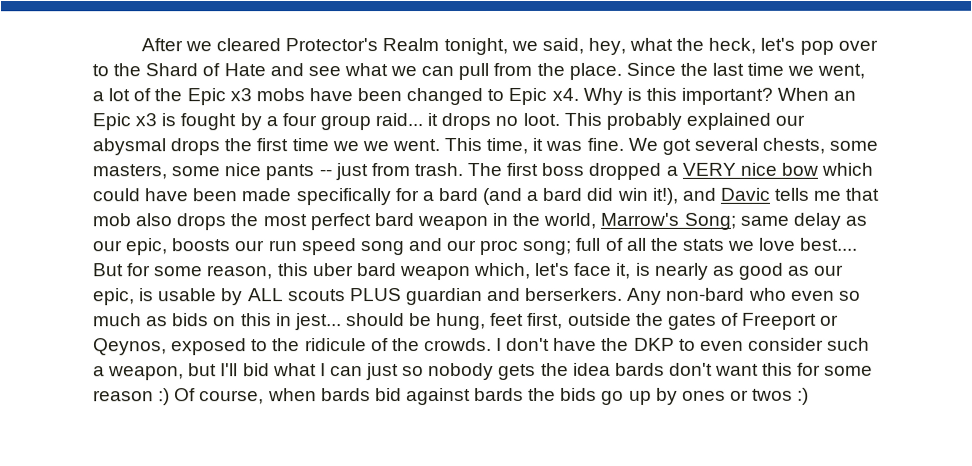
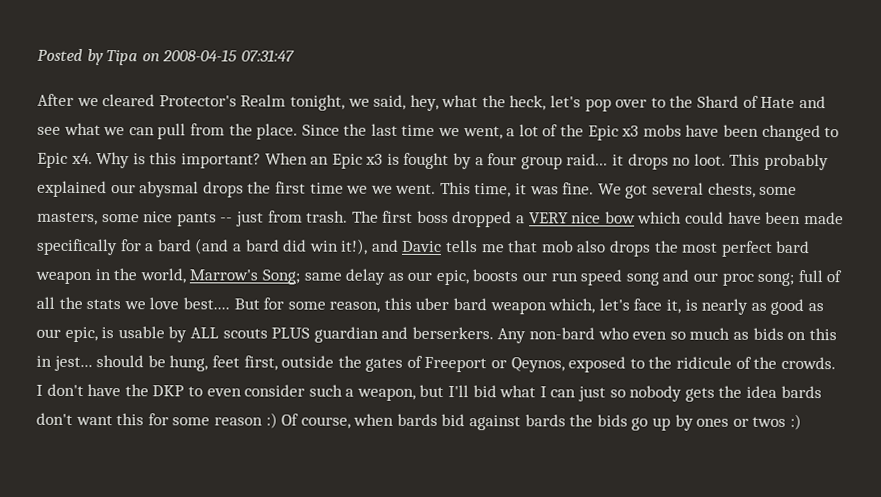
+ Posted by Tipa on 2008-04-15 07:31:47

